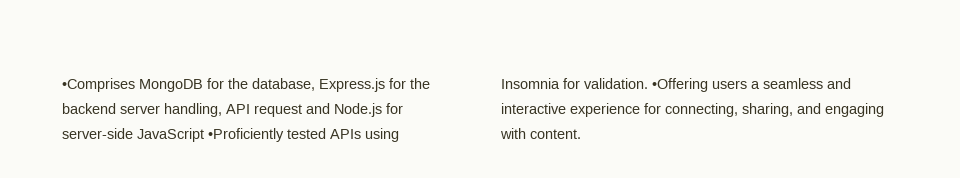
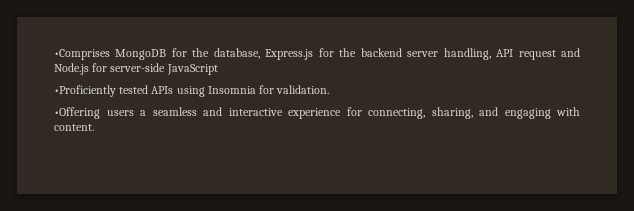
- •Comprises MongoDB for the database, Express.js for the backend server handling, API request and Node.js for server-side JavaScript •Proficiently tested APIs using Insomnia for validation. •Offering users a seamless and interactive experience for connecting, sharing, and engaging with content.
+ •Comprises MongoDB for the database, Express.js for the backend server handling, API request and Node.js for server-side JavaScript
+ •Proficiently tested APIs using Insomnia for validation.
+ •Offering users a seamless and interactive experience for connecting, sharing, and engaging with content.

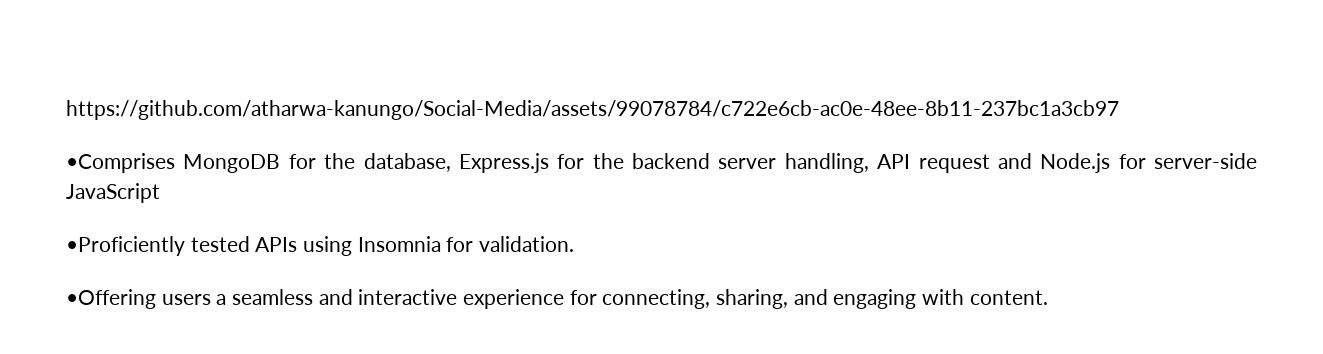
+ https://github.com/atharwa-kanungo/Social-Media/assets/99078784/c722e6cb-ac0e-48ee-8b11-237bc1a3cb97

